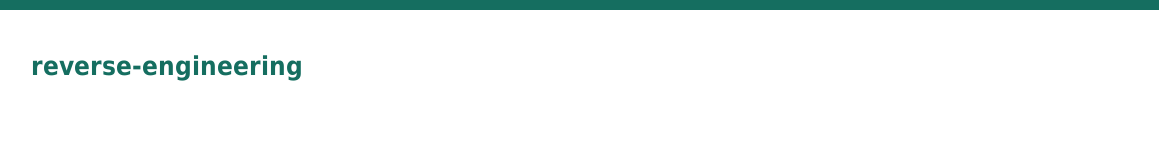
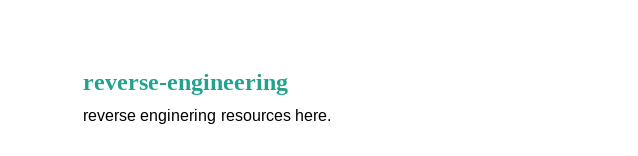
+ reverse enginering resources here.

